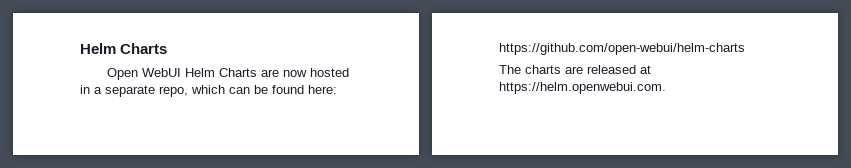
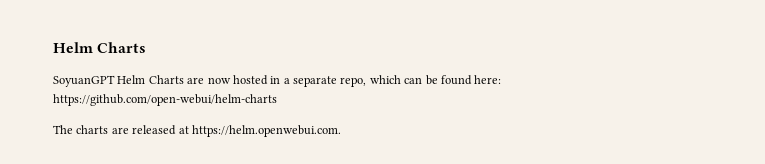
- Open WebUI Helm Charts are now hosted in a separate repo, which can be found here: https://github.com/open-webui/helm-charts
+ SoyuanGPT Helm Charts are now hosted in a separate repo, which can be found here: https://github.com/open-webui/helm-charts

